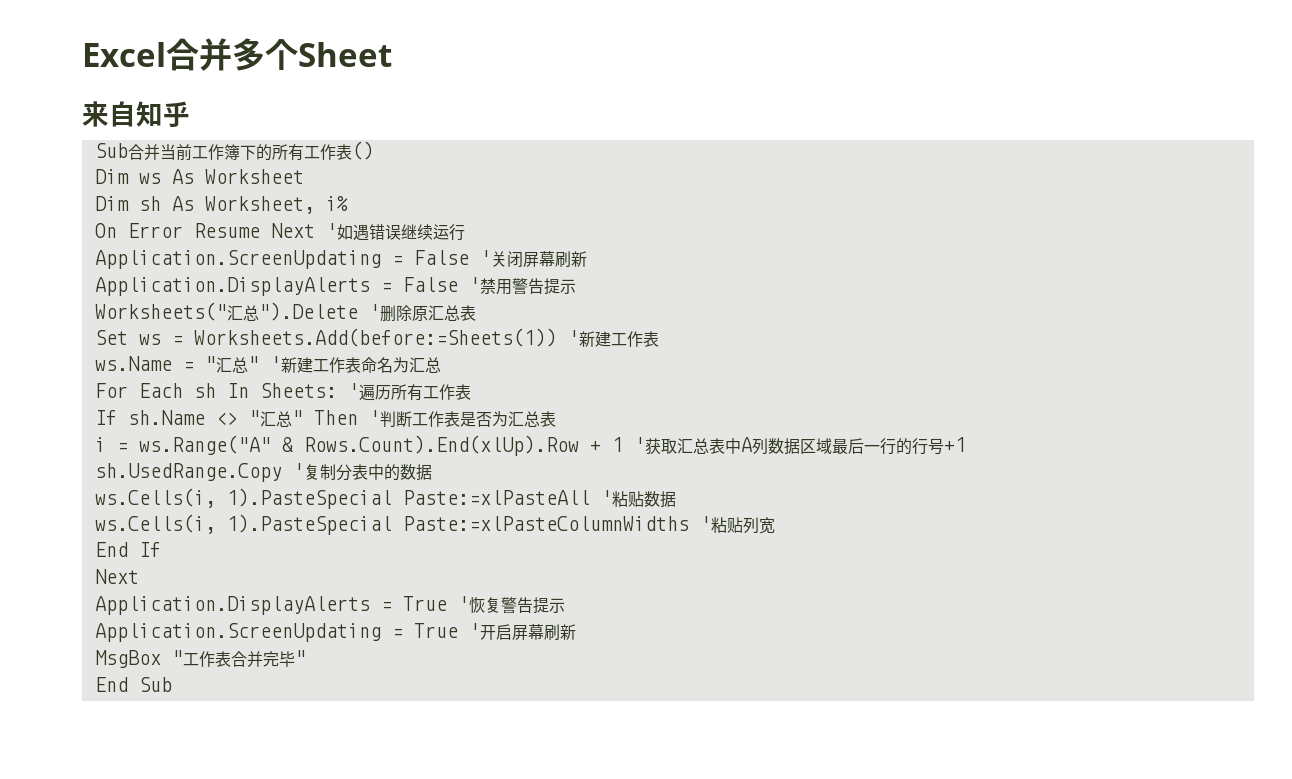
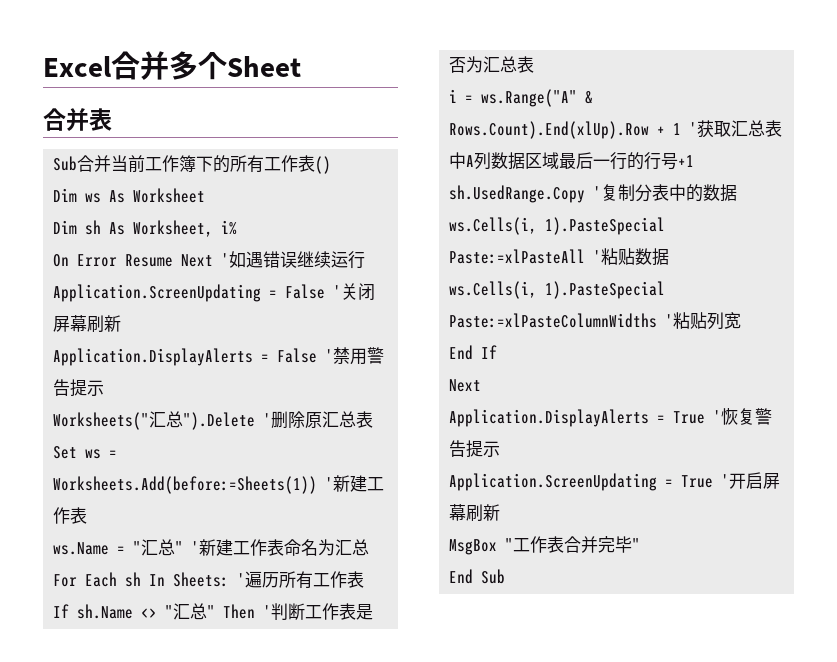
- 来自知乎
+ 合并表

